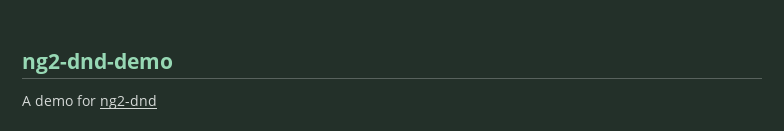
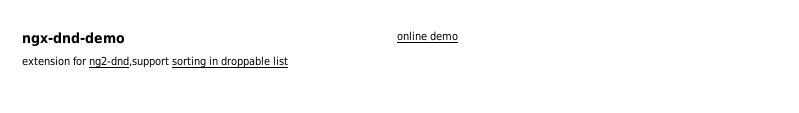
- ng2-dnd-demo
- A demo for ng2-dnd
+ ngx-dnd-demo
+ extension for ng2-dnd,support sorting in droppable list
+ online demo

